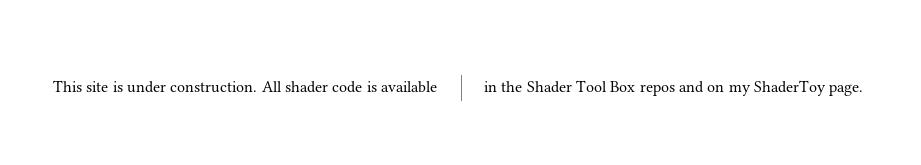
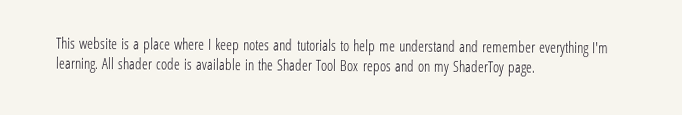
- This site is under construction.
+ This website is a place where I keep notes and tutorials to help me understand and remember everything I'm learning.

